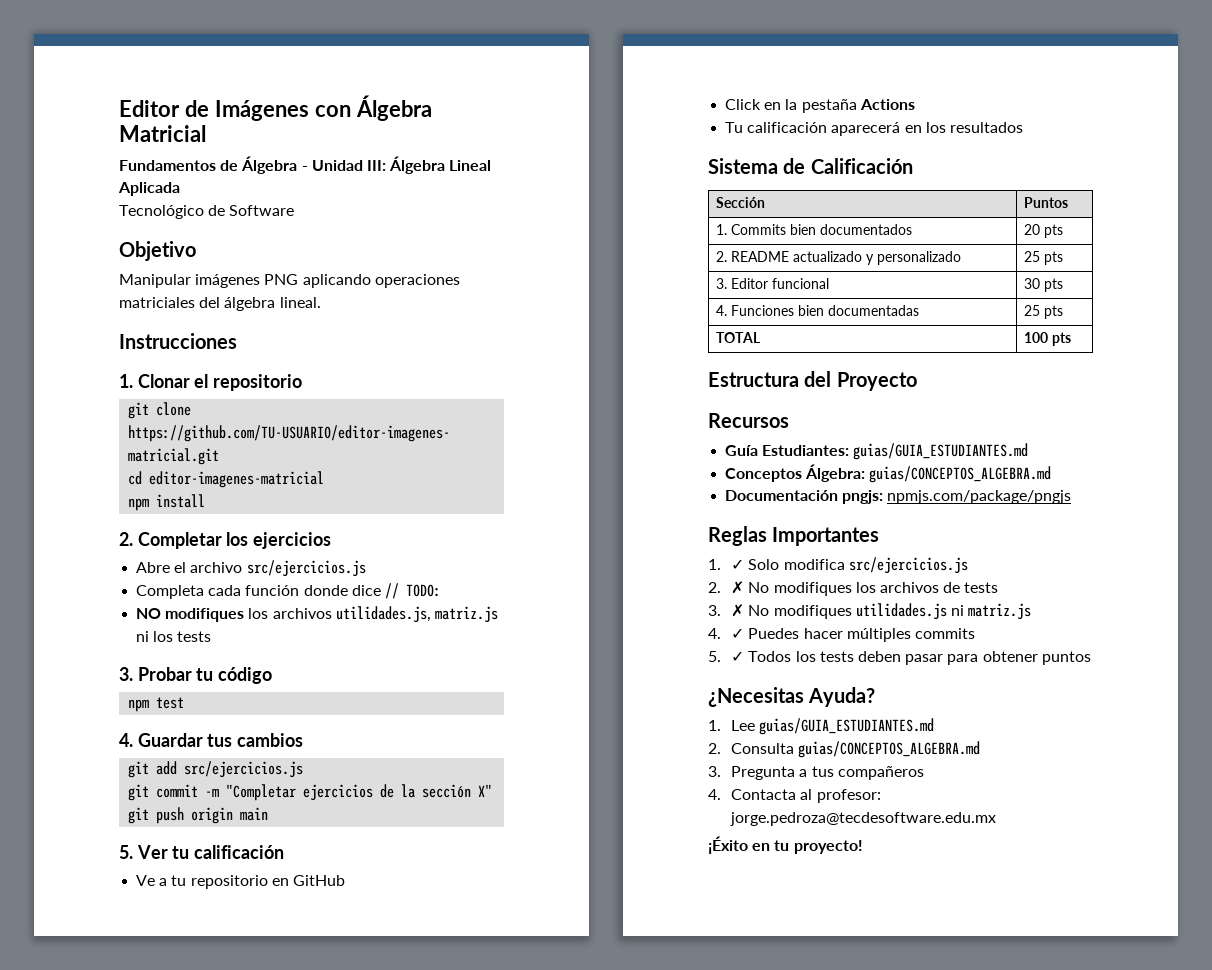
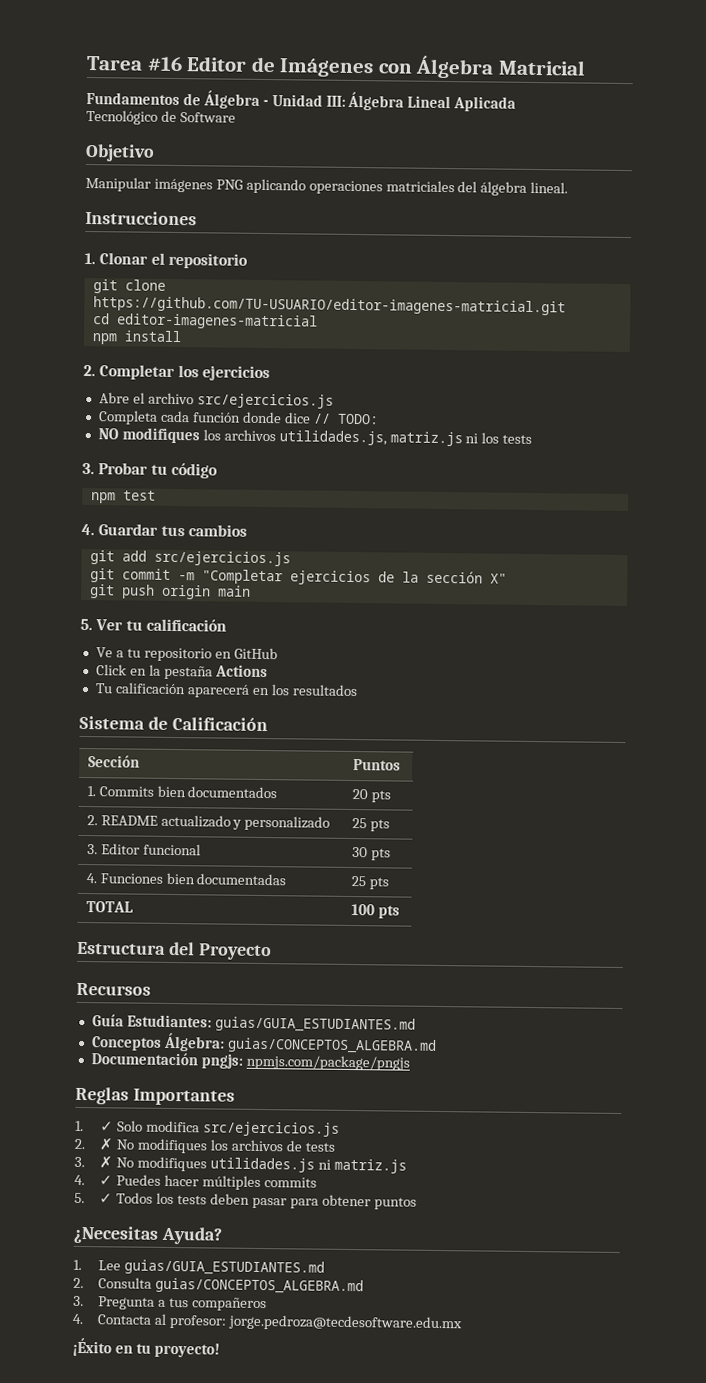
- Editor de Imágenes con Álgebra Matricial
+ Tarea #16 Editor de Imágenes con Álgebra Matricial

